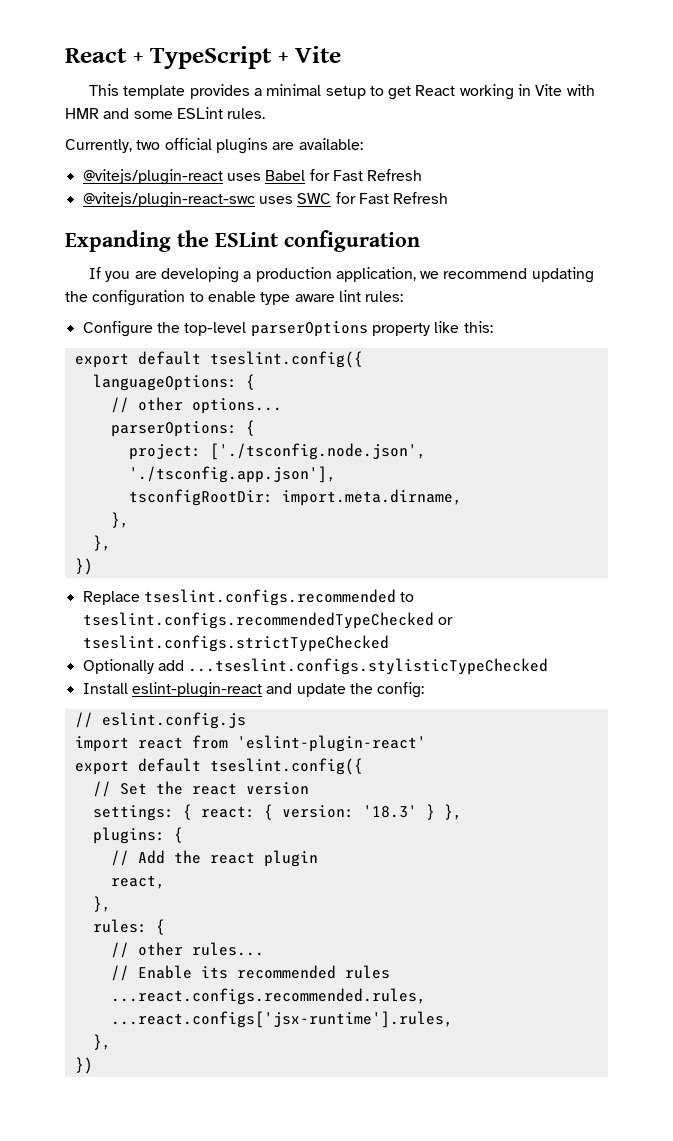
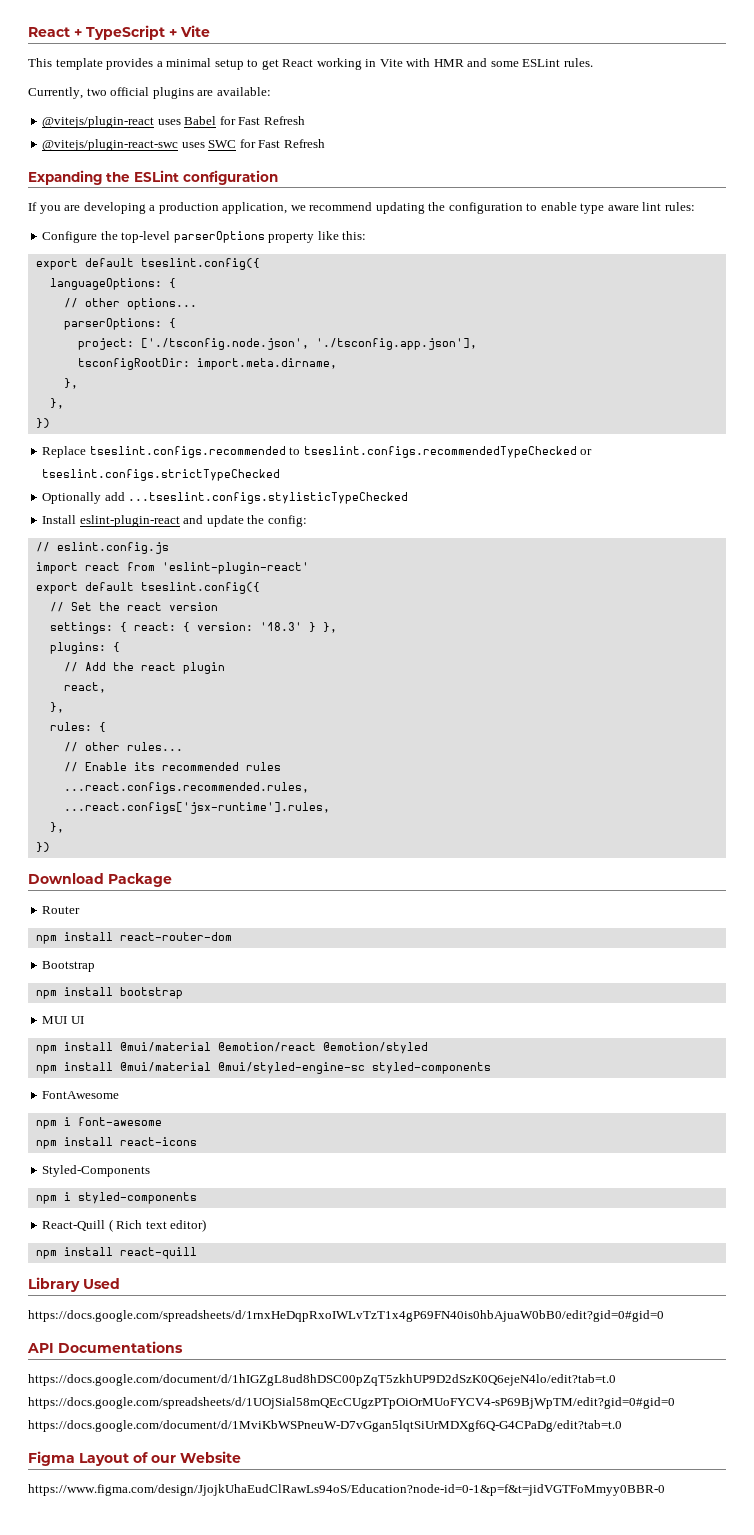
+ Download Package
+ Router
+ npm install react-router-dom
+ Bootstrap
+ npm install bootstrap
+ MUI UI
+ npm install @mui/material @emotion/react @emotion/styled
+ npm install @mui/material @mui/styled-engine-sc styled-components
+ FontAwesome
+ npm i font-awesome
+ npm install react-icons
+ Styled-Components
+ npm i styled-components
+ React-Quill ( Rich text editor)
+ npm install react-quill
+ Library Used
+ https://docs.google.com/spreadsheets/d/1rnxHeDqpRxoIWLvTzT1x4gP69FN40is0hbAjuaW0bB0/edit?gid=0#gid=0
+ API Documentations
+ https://docs.google.com/document/d/1hIGZgL8ud8hDSC00pZqT5zkhUP9D2dSzK0Q6ejeN4lo/edit?tab=t.0 https://docs.google.com/spreadsheets/d/1UOjSial58mQEcCUgzPTpOiOrMUoFYCV4-sP69BjWpTM/edit?gid=0#gid=0 https://docs.google.com/document/d/1MviKbWSPneuW-D7vGgan5lqtSiUrMDXgf6Q-G4CPaDg/edit?tab=t.0
+ Figma Layout of our Website
+ https://www.figma.com/design/JjojkUhaEudClRawLs94oS/Education?node-id=0-1&p=f&t=jidVGTFoMmyy0BBR-0

